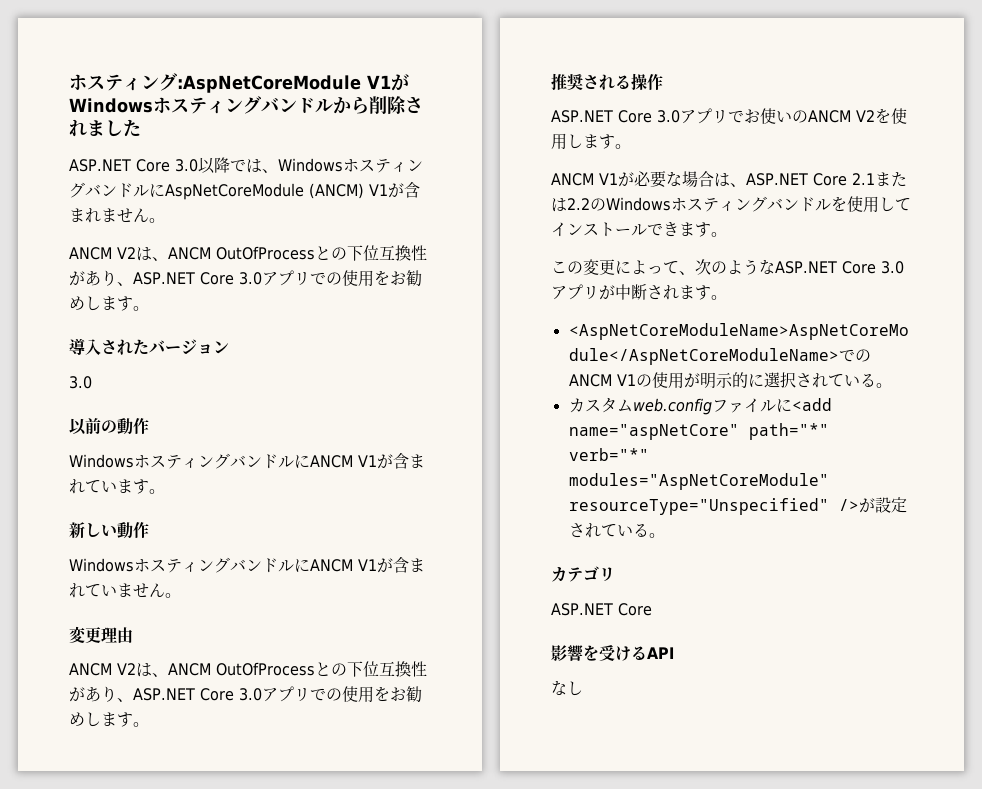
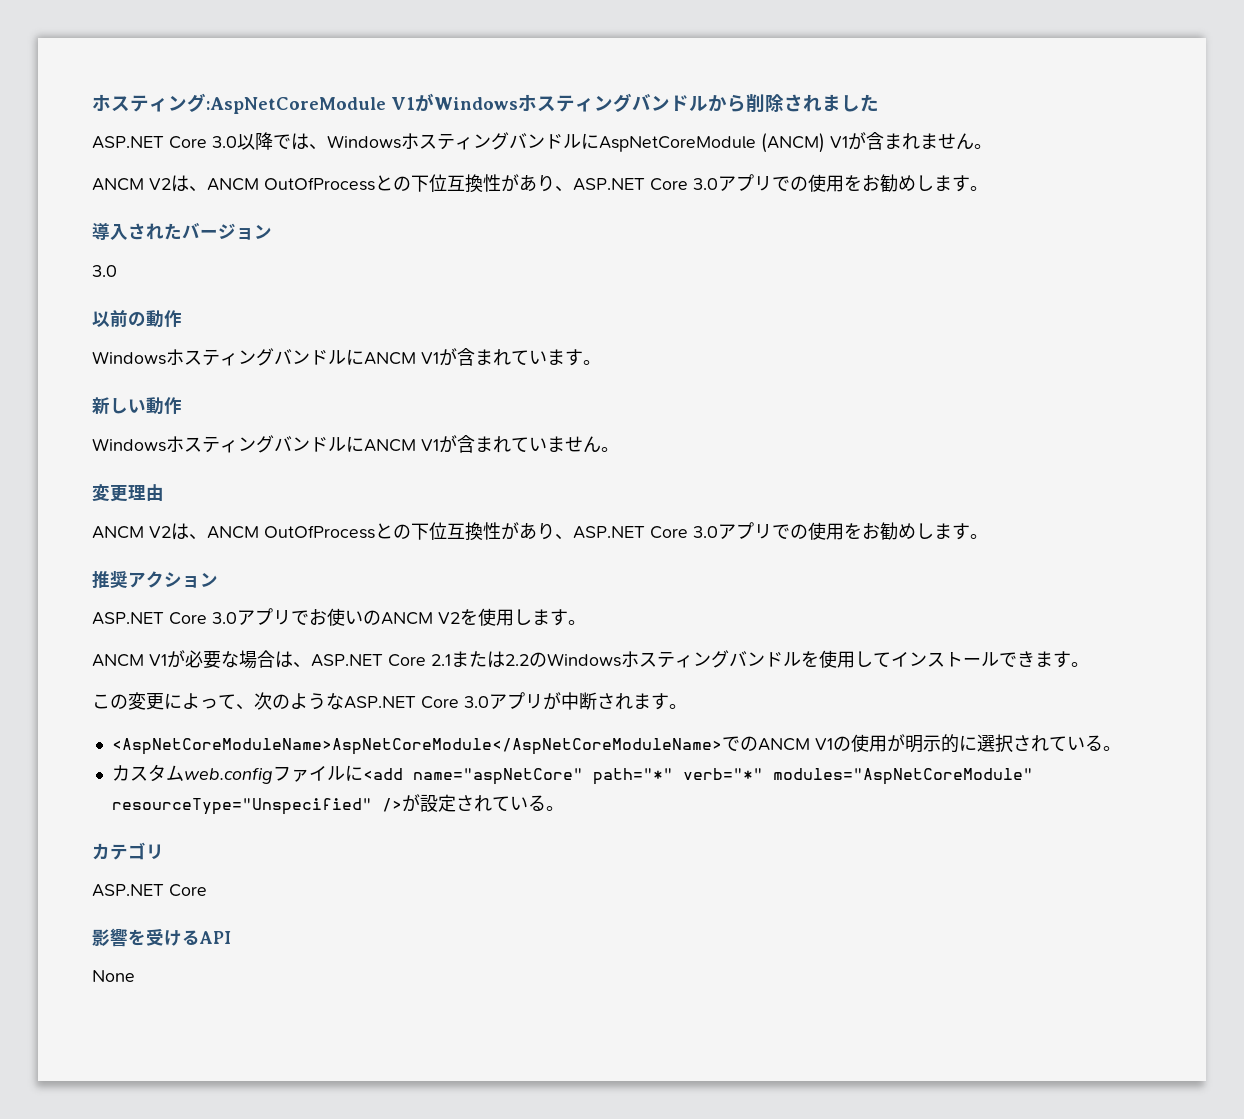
- 推奨される操作
+ 推奨アクション
- なし
+ None

